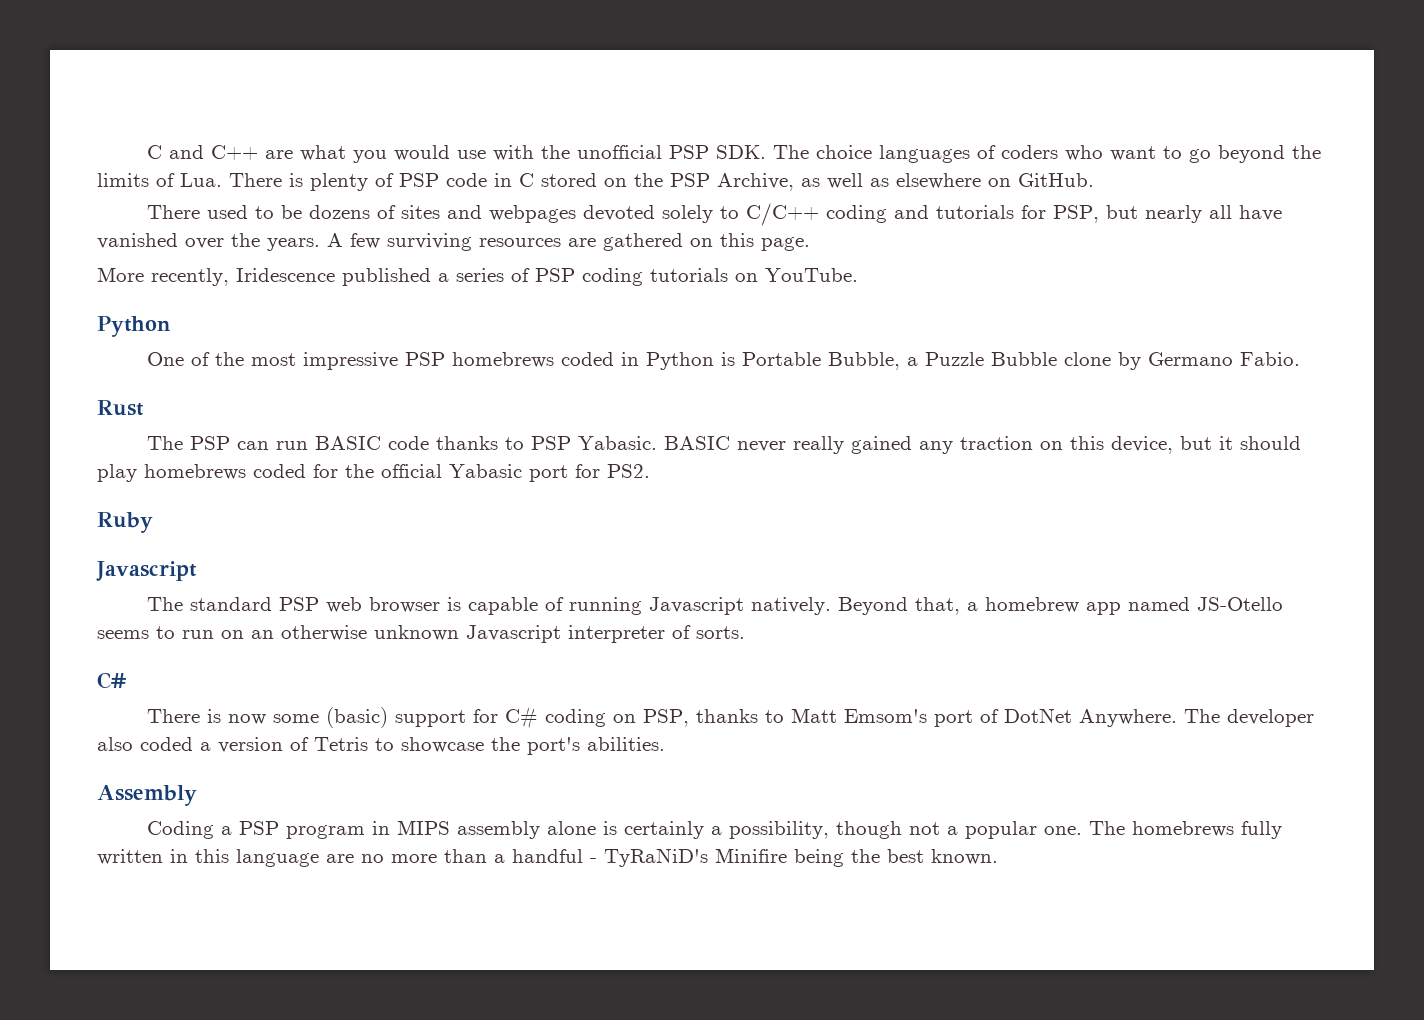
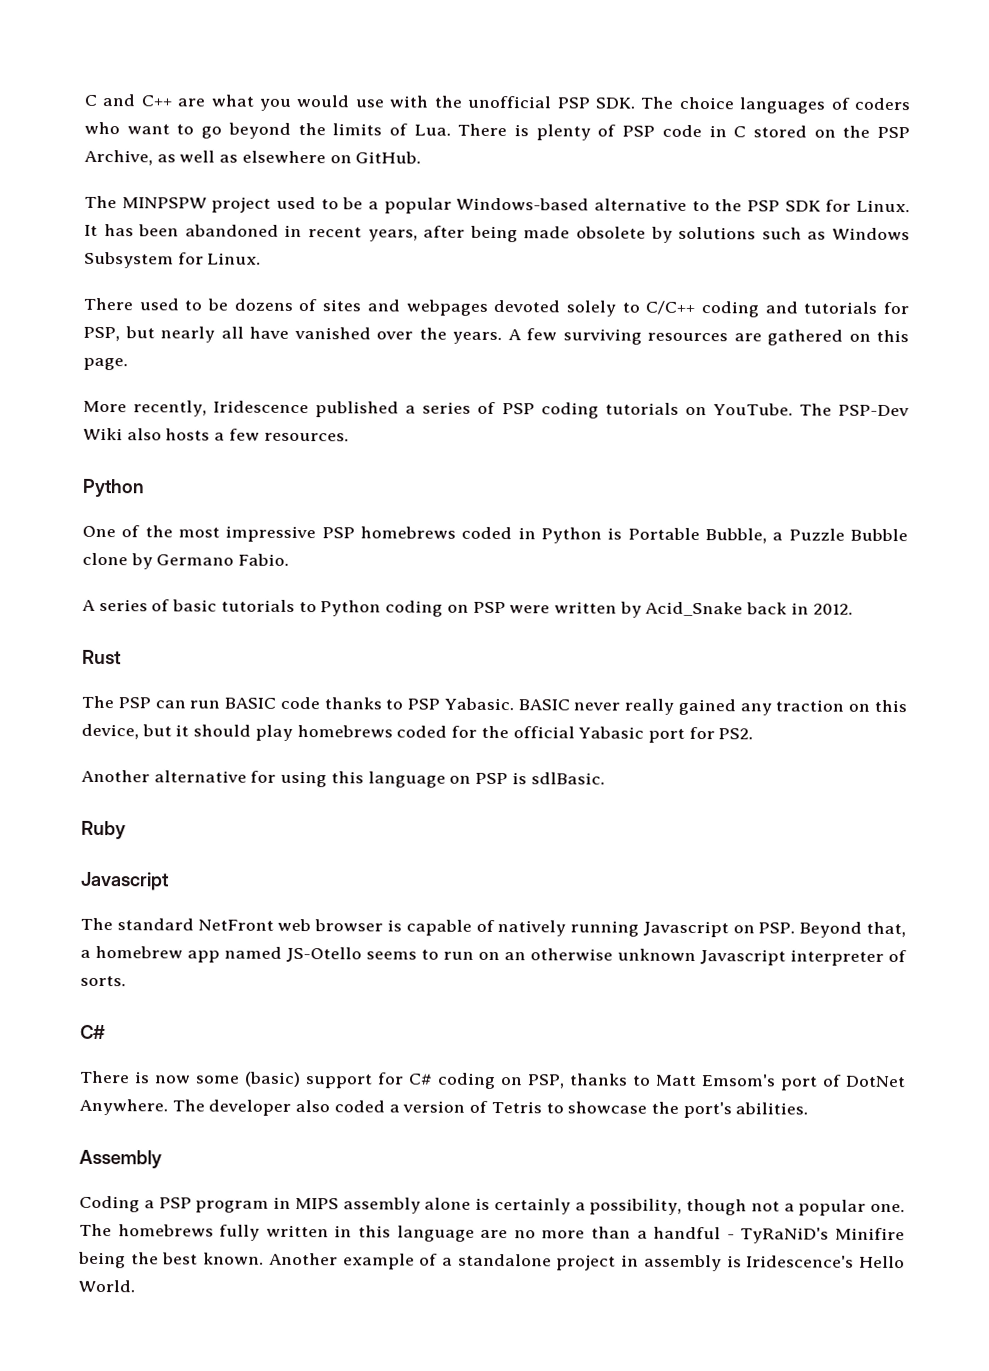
+ The MINPSPW project used to be a popular Windows-based alternative to the PSP SDK for Linux. It has been abandoned in recent years, after being made obsolete by solutions such as Windows Subsystem for Linux.
+ The PSP-Dev Wiki also hosts a few resources.
+ A series of basic tutorials to Python coding on PSP were written by Acid_Snake back in 2012.
+ Another alternative for using this language on PSP is sdlBasic.
- The standard PSP web browser is capable of running Javascript natively. Beyond that, a homebrew app named JS-Otello seems to run on an otherwise unknown Javascript interpreter of sorts.
+ The standard NetFront web browser is capable of natively running Javascript on PSP. Beyond that, a homebrew app named JS-Otello seems to run on an otherwise unknown Javascript interpreter of sorts.
+ Another example of a standalone project in assembly is Iridescence's Hello World.

